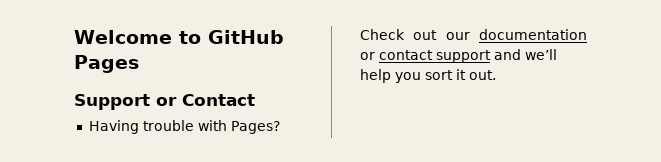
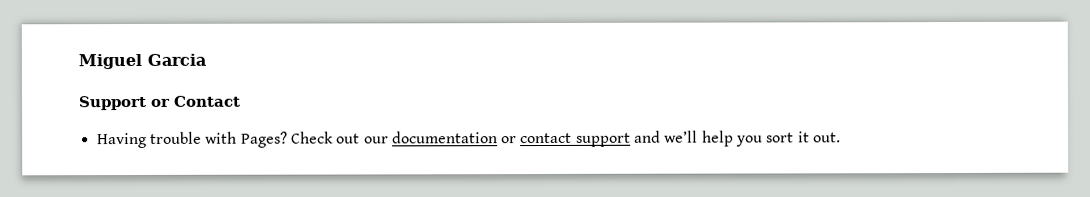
- Welcome to GitHub Pages
+ Miguel Garcia

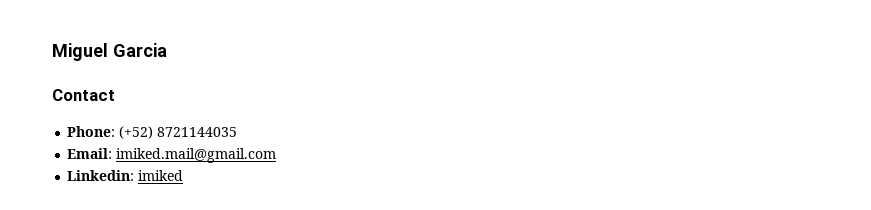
- Support or Contact
+ Contact
- Having trouble with Pages? Check out our documentation or contact support and we’ll help you sort it out.
+ Phone: (+52) 8721144035
+ Email: imiked.mail@gmail.com
+ Linkedin: imiked

